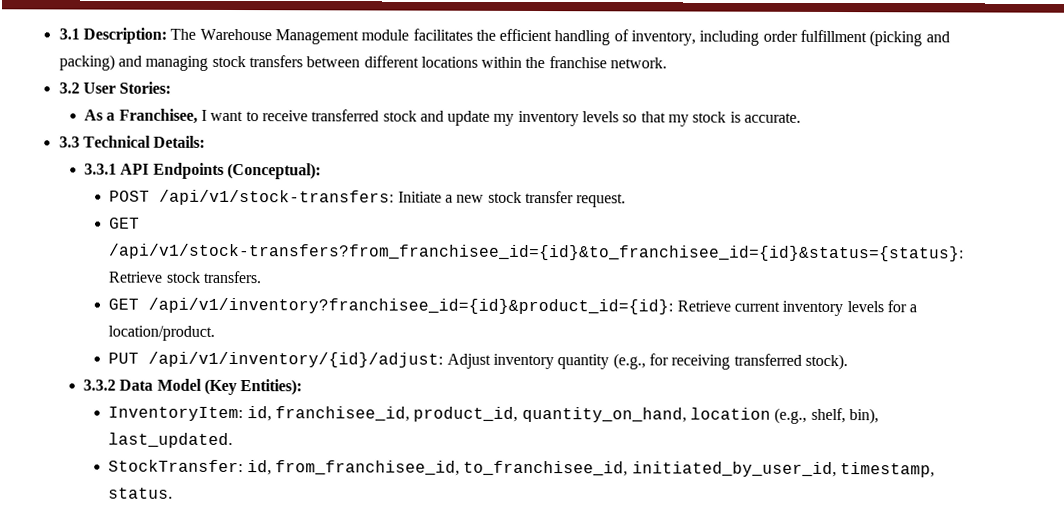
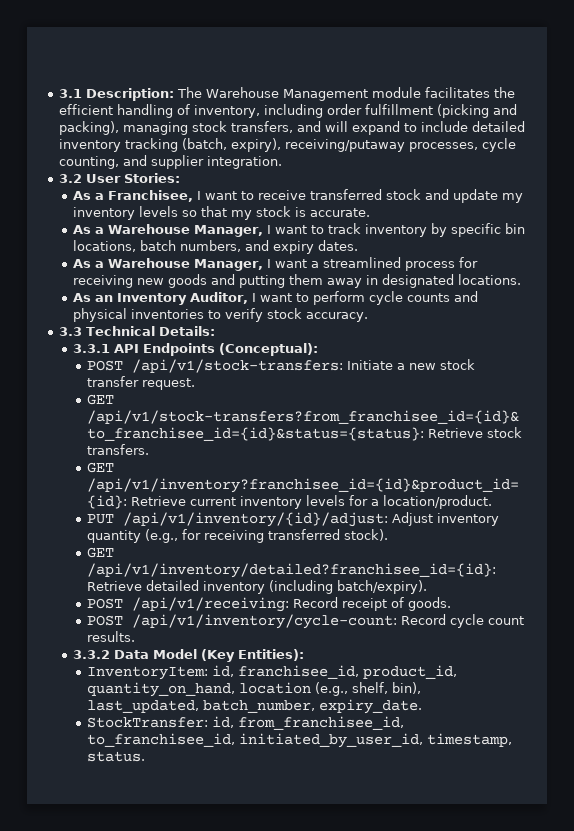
- 3.1 Description: The Warehouse Management module facilitates the efficient handling of inventory, including order fulfillment (picking and packing) and managing stock transfers between different locations within the franchise network.
+ 3.1 Description: The Warehouse Management module facilitates the efficient handling of inventory, including order fulfillment (picking and packing), managing stock transfers, and will expand to include detailed inventory tracking (batch, expiry), receiving/putaway processes, cycle counting, and supplier integration.
+ As a Warehouse Manager, I want to track inventory by specific bin locations, batch numbers, and expiry dates.
+ As a Warehouse Manager, I want a streamlined process for receiving new goods and putting them away in designated locations.
+ As an Inventory Auditor, I want to perform cycle counts and physical inventories to verify stock accuracy.
+ GET /api/v1/inventory/detailed?franchisee_id={id}: Retrieve detailed inventory (including batch/expiry).
+ POST /api/v1/receiving: Record receipt of goods.
+ POST /api/v1/inventory/cycle-count: Record cycle count results.
- InventoryItem: id, franchisee_id, product_id, quantity_on_hand, location (e.g., shelf, bin), last_updated.
+ InventoryItem: id, franchisee_id, product_id, quantity_on_hand, location (e.g., shelf, bin), last_updated, batch_number, expiry_date.

